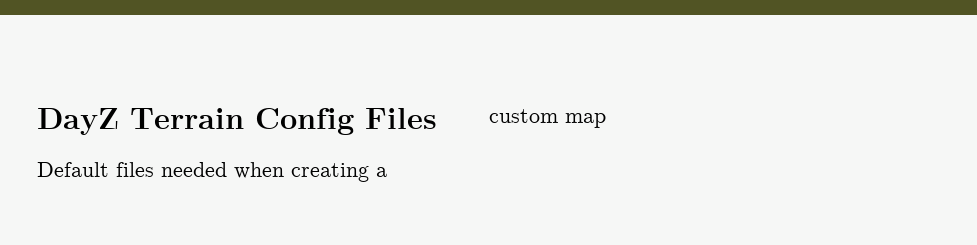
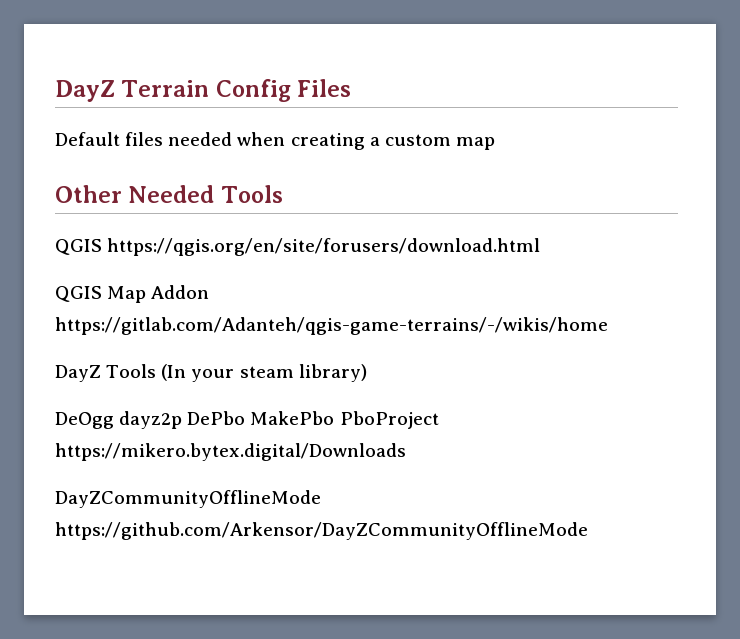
+ Other Needed Tools
+ QGIS https://qgis.org/en/site/forusers/download.html
+ QGIS Map Addon https://gitlab.com/Adanteh/qgis-game-terrains/-/wikis/home
+ DayZ Tools (In your steam library)
+ DeOgg dayz2p DePbo MakePbo PboProject https://mikero.bytex.digital/Downloads
+ DayZCommunityOfflineMode https://github.com/Arkensor/DayZCommunityOfflineMode

